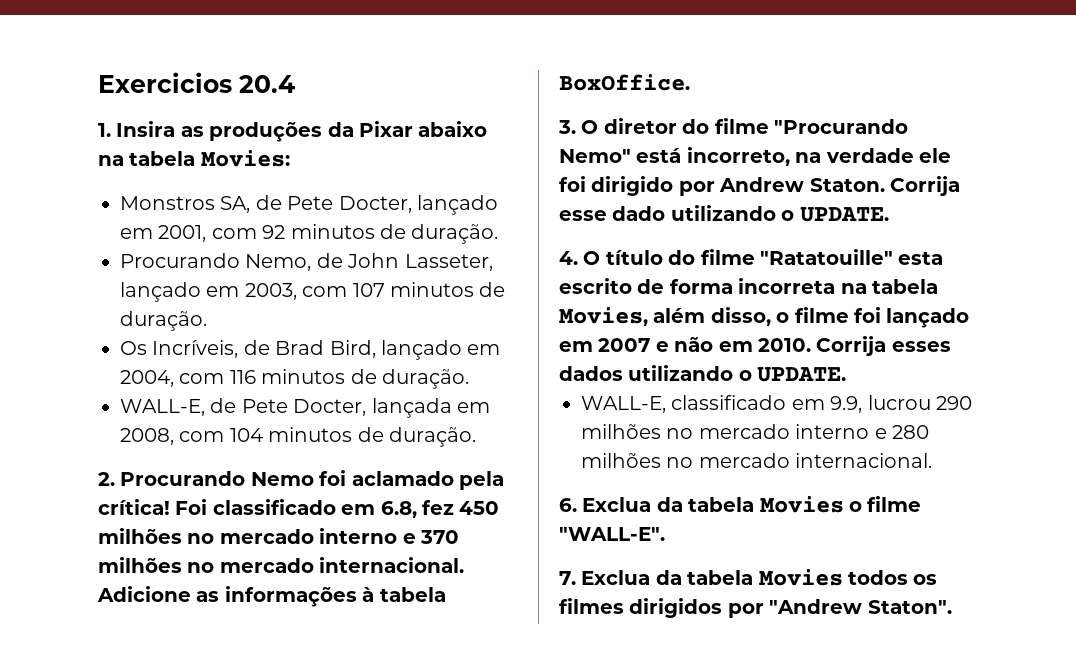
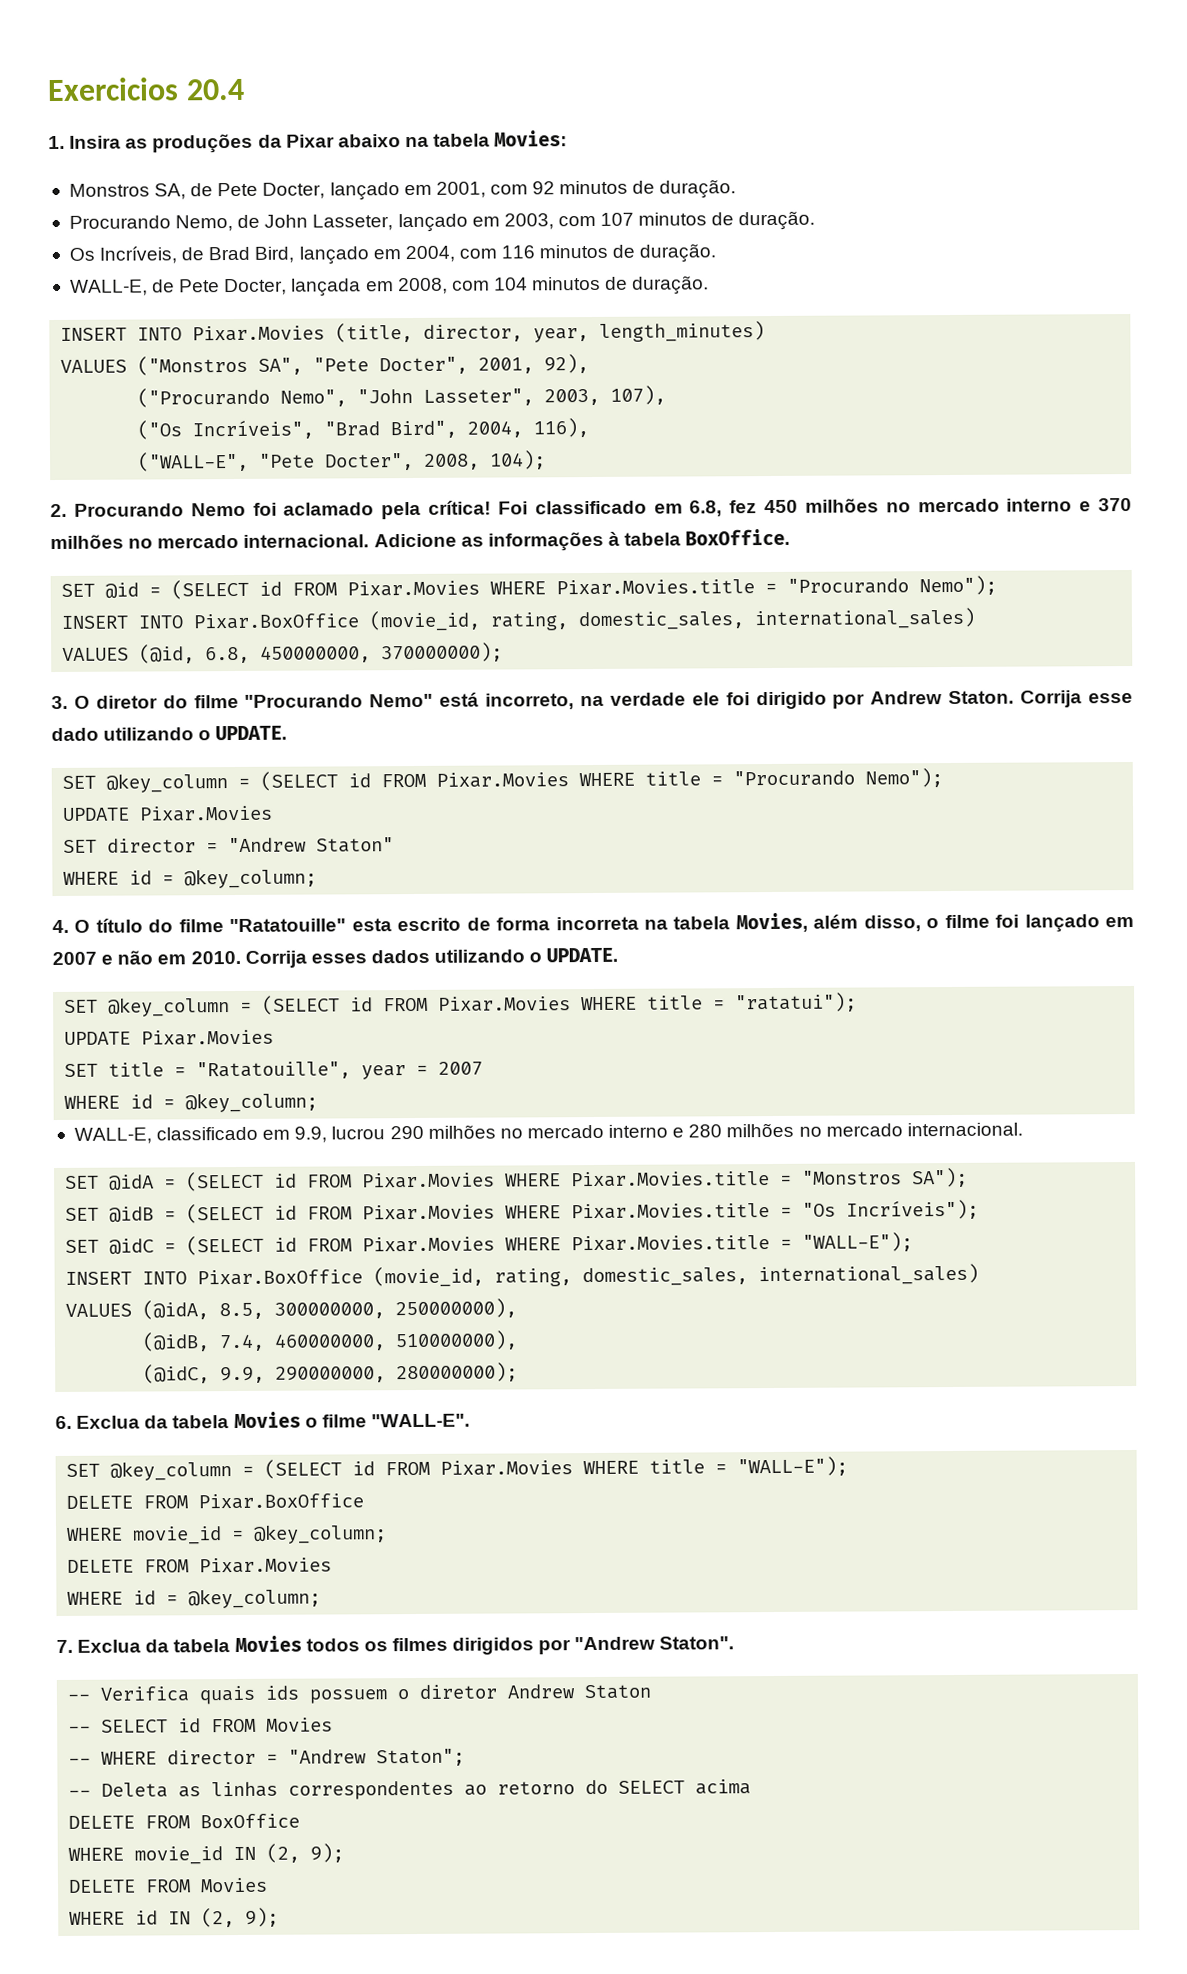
+ INSERT INTO Pixar.Movies (title, director, year, length_minutes)
+ VALUES ("Monstros SA", "Pete Docter", 2001, 92),
+ ("Procurando Nemo", "John Lasseter", 2003, 107),
+ ("Os Incríveis", "Brad Bird", 2004, 116),
+ ("WALL-E", "Pete Docter", 2008, 104);
+ SET @id = (SELECT id FROM Pixar.Movies WHERE Pixar.Movies.title = "Procurando Nemo");
+ INSERT INTO Pixar.BoxOffice (movie_id, rating, domestic_sales, international_sales)
+ VALUES (@id, 6.8, 450000000, 370000000);
+ SET @key_column = (SELECT id FROM Pixar.Movies WHERE title = "Procurando Nemo");
+ UPDATE Pixar.Movies
+ SET director = "Andrew Staton"
+ WHERE id = @key_column;
+ SET @key_column = (SELECT id FROM Pixar.Movies WHERE title = "ratatui");
+ UPDATE Pixar.Movies
+ SET title = "Ratatouille", year = 2007
+ WHERE id = @key_column;
+ SET @idA = (SELECT id FROM Pixar.Movies WHERE Pixar.Movies.title = "Monstros SA");
+ SET @idB = (SELECT id FROM Pixar.Movies WHERE Pixar.Movies.title = "Os Incríveis");
+ SET @idC = (SELECT id FROM Pixar.Movies WHERE Pixar.Movies.title = "WALL-E");
+ INSERT INTO Pixar.BoxOffice (movie_id, rating, domestic_sales, international_sales)
+ VALUES (@idA, 8.5, 300000000, 250000000),
+ (@idB, 7.4, 460000000, 510000000),
+ (@idC, 9.9, 290000000, 280000000);
+ SET @key_column = (SELECT id FROM Pixar.Movies WHERE title = "WALL-E");
+ DELETE FROM Pixar.BoxOffice
+ WHERE movie_id = @key_column;
+ DELETE FROM Pixar.Movies
+ WHERE id = @key_column;
+ -- Verifica quais ids possuem o diretor Andrew Staton
+ -- SELECT id FROM Movies
+ -- WHERE director = "Andrew Staton";
+ -- Deleta as linhas correspondentes ao retorno do SELECT acima
+ DELETE FROM BoxOffice
+ WHERE movie_id IN (2, 9);
+ DELETE FROM Movies
+ WHERE id IN (2, 9);

